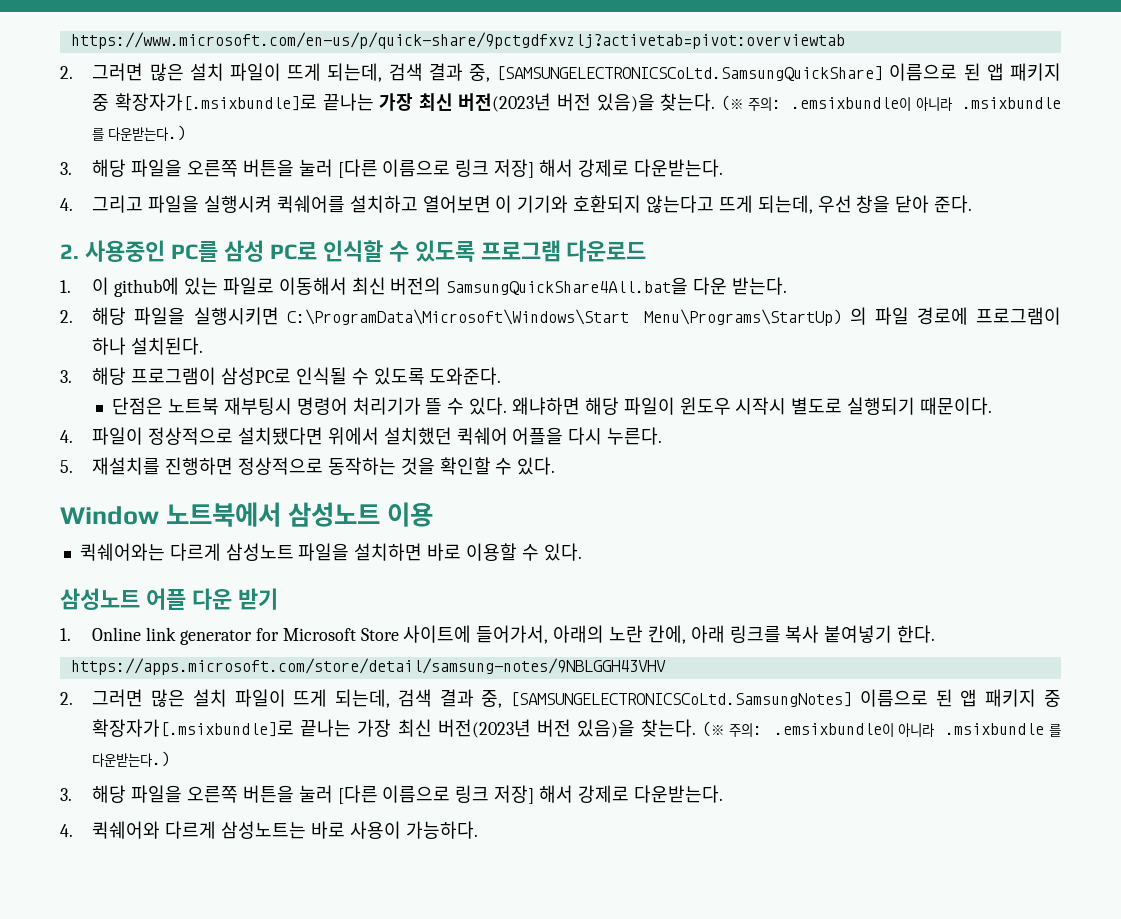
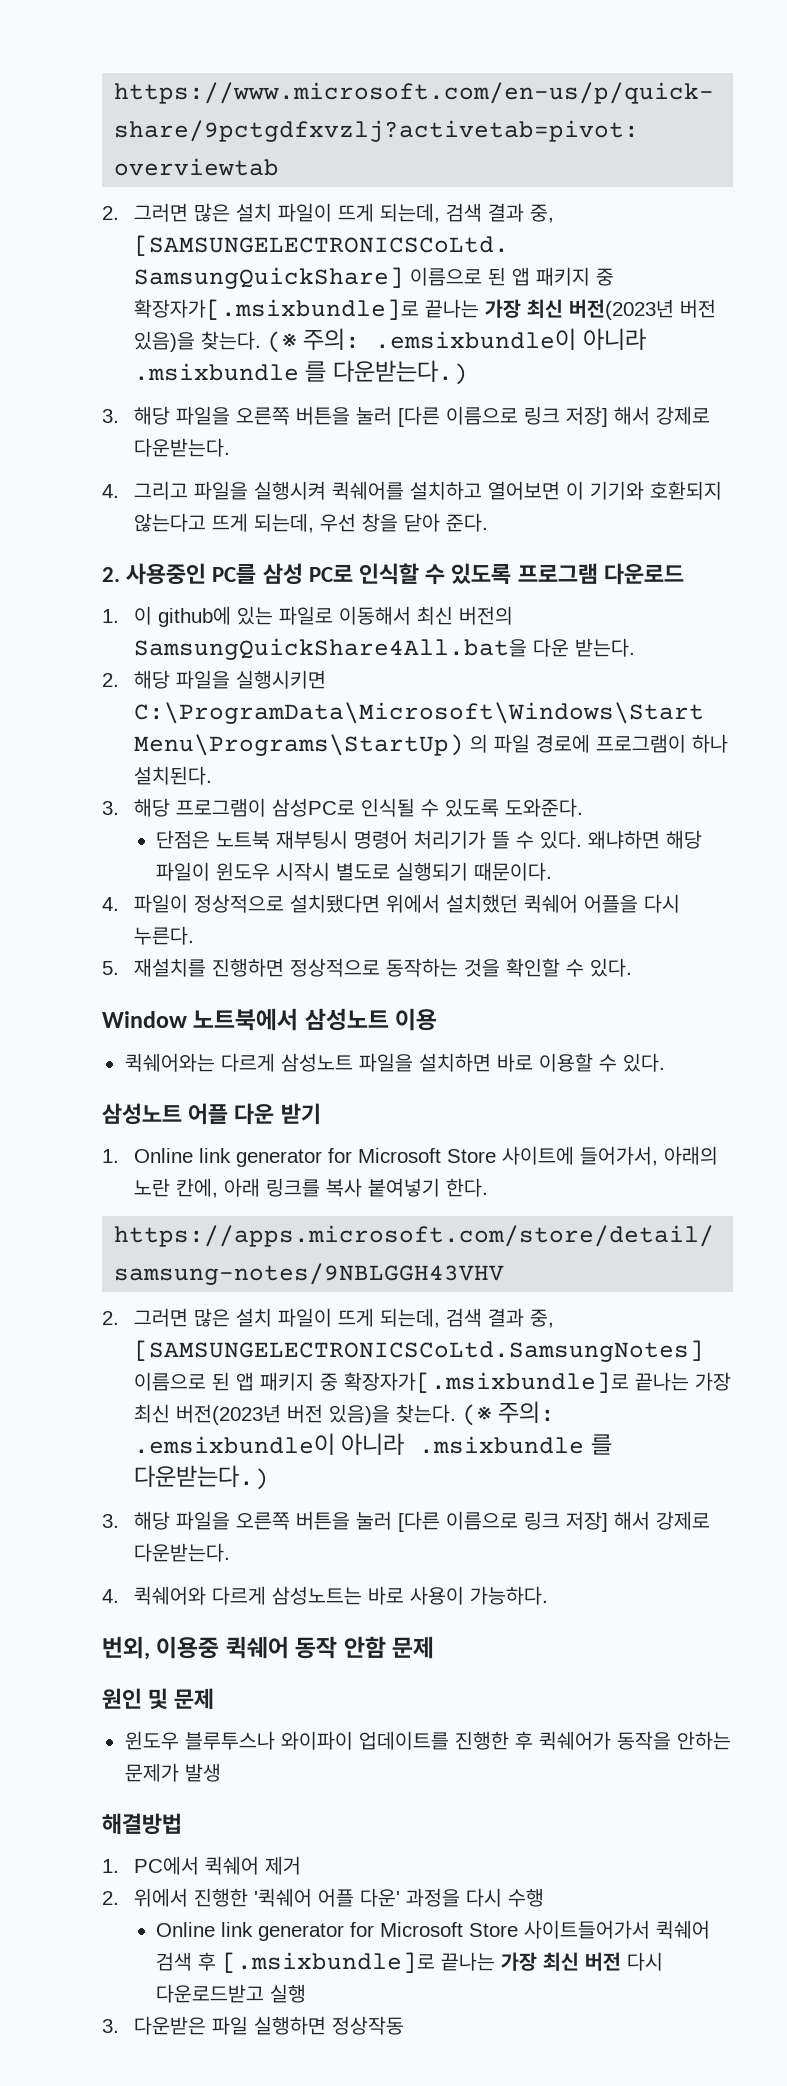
+ 번외, 이용중 퀵쉐어 동작 안함 문제
+ 원인 및 문제
+ 윈도우 블루투스나 와이파이 업데이트를 진행한 후 퀵쉐어가 동작을 안하는 문제가 발생
+ 해결방법
+ 1. PC에서 퀵쉐어 제거
+ 2. 위에서 진행한 '퀵쉐어 어플 다운' 과정을 다시 수행
+ Online link generator for Microsoft Store 사이트들어가서 퀵쉐어 검색 후 [.msixbundle]로 끝나는 가장 최신 버전 다시 다운로드받고 실행
+ 3. 다운받은 파일 실행하면 정상작동

